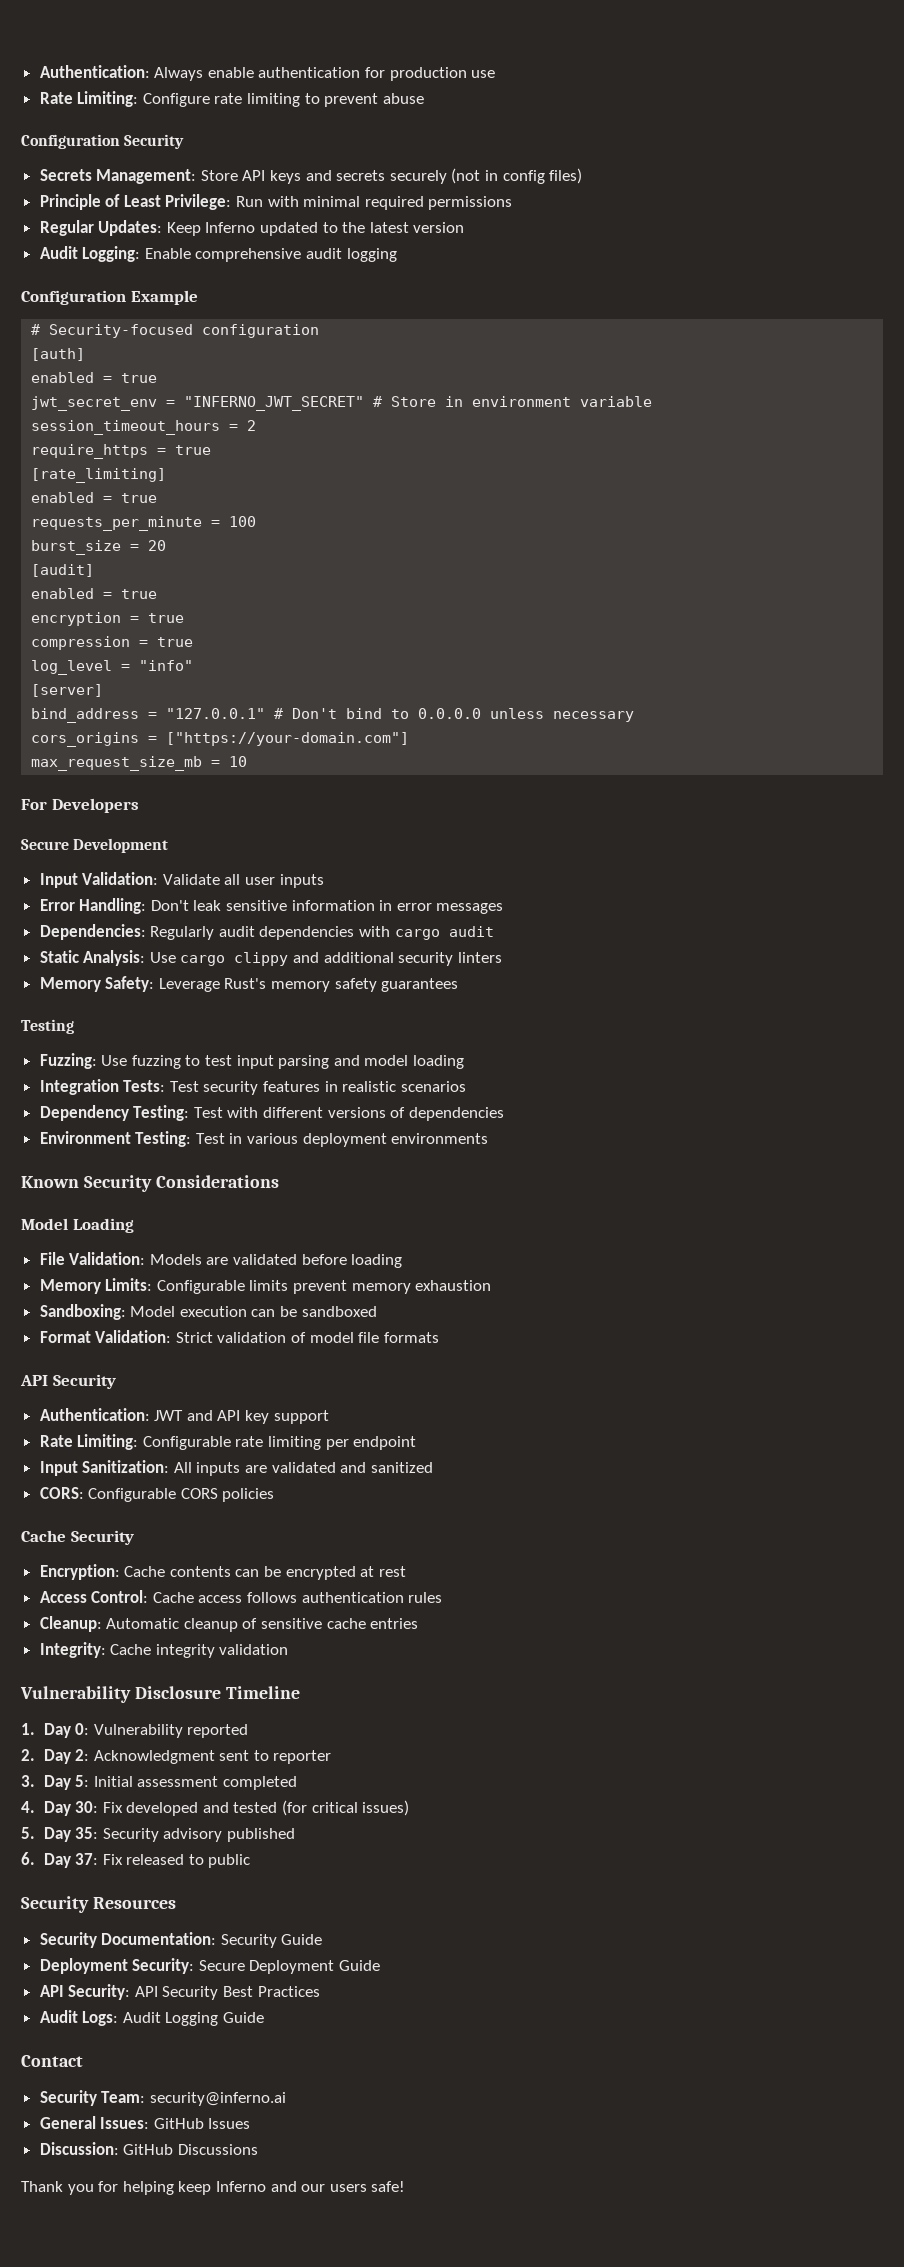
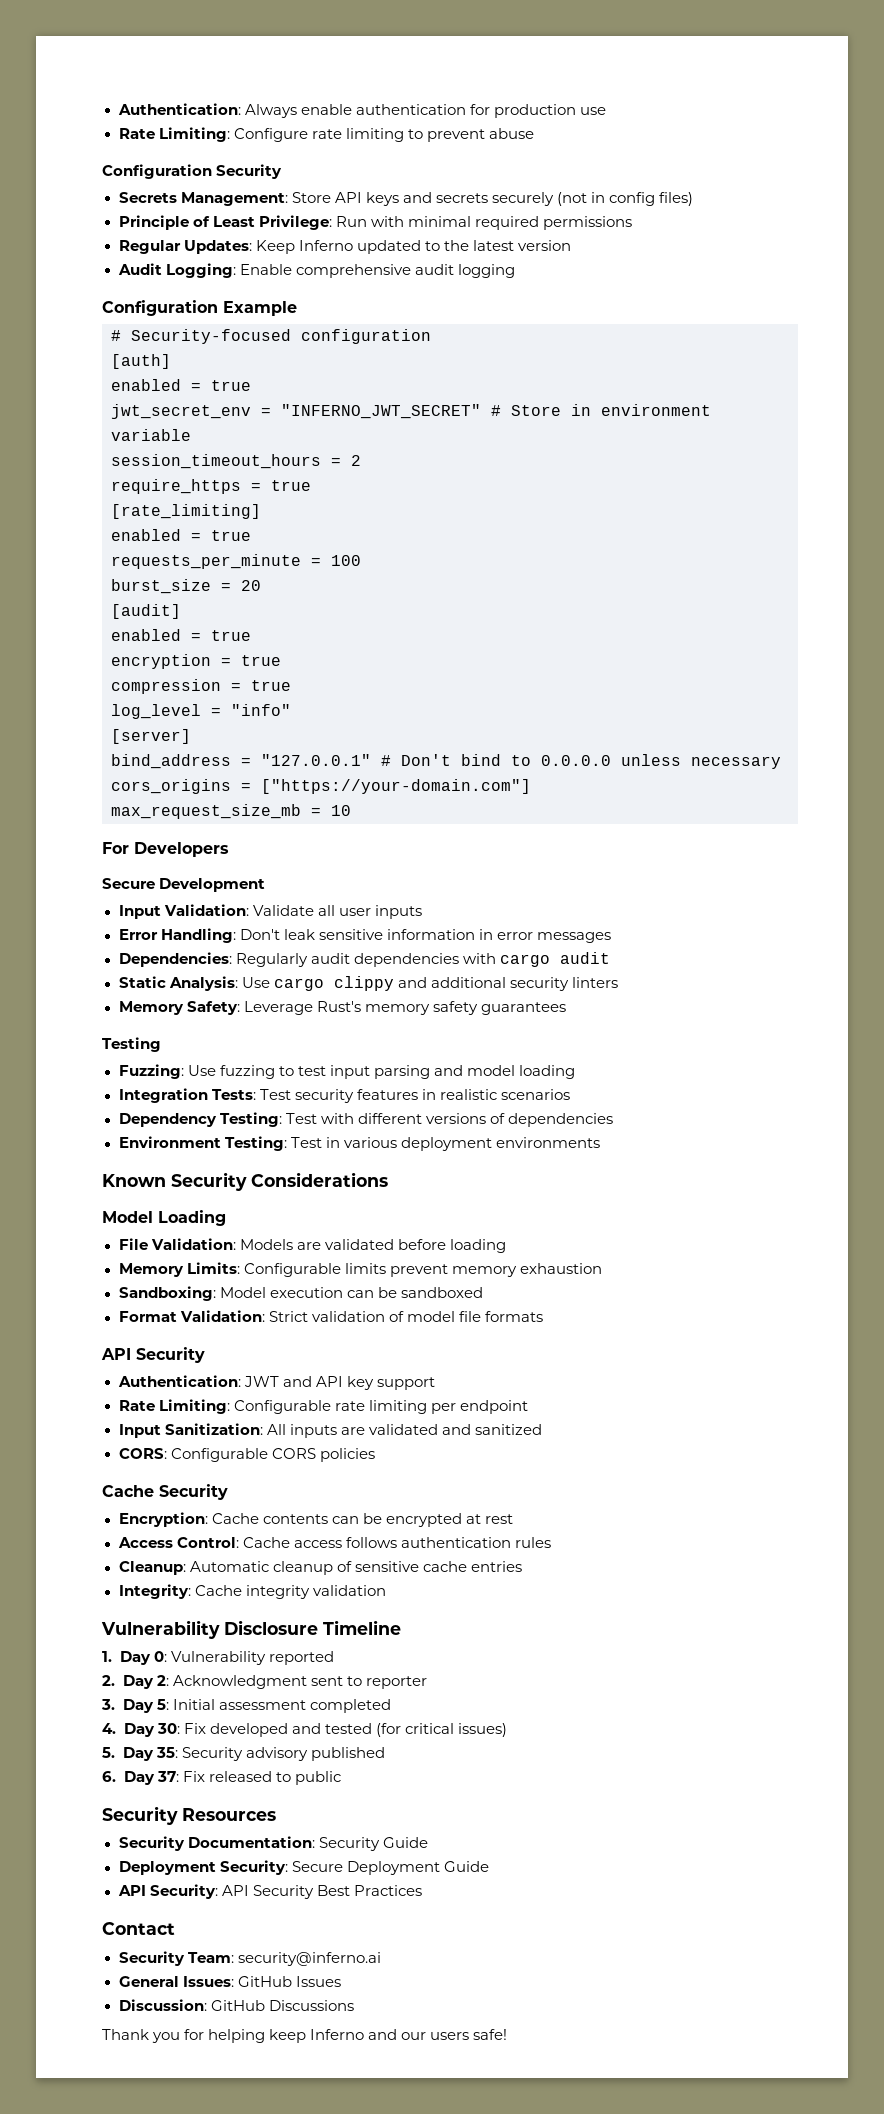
- Audit Logs: Audit Logging Guide

